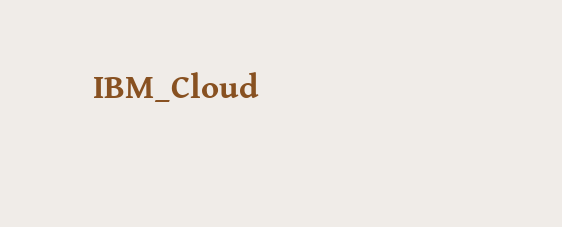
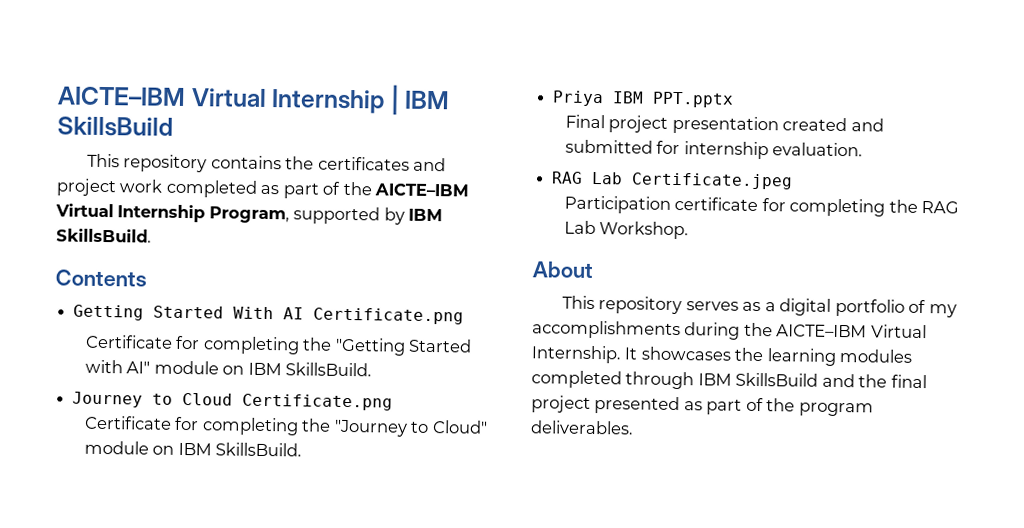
- IBM_Cloud
+ AICTE–IBM Virtual Internship | IBM SkillsBuild
+ This repository contains the certificates and project work completed as part of the AICTE–IBM Virtual Internship Program, supported by IBM SkillsBuild.
+ Contents
+ Getting Started With AI Certificate.png
+ Certificate for completing the "Getting Started with AI" module on IBM SkillsBuild.
+ Journey to Cloud Certificate.png
+ Certificate for completing the "Journey to Cloud" module on IBM SkillsBuild.
+ Priya IBM PPT.pptx
+ Final project presentation created and submitted for internship evaluation.
+ RAG Lab Certificate.jpeg
+ Participation certificate for completing the RAG Lab Workshop.
+ About
+ This repository serves as a digital portfolio of my accomplishments during the AICTE–IBM Virtual Internship. It showcases the learning modules completed through IBM SkillsBuild and the final project presented as part of the program deliverables.

